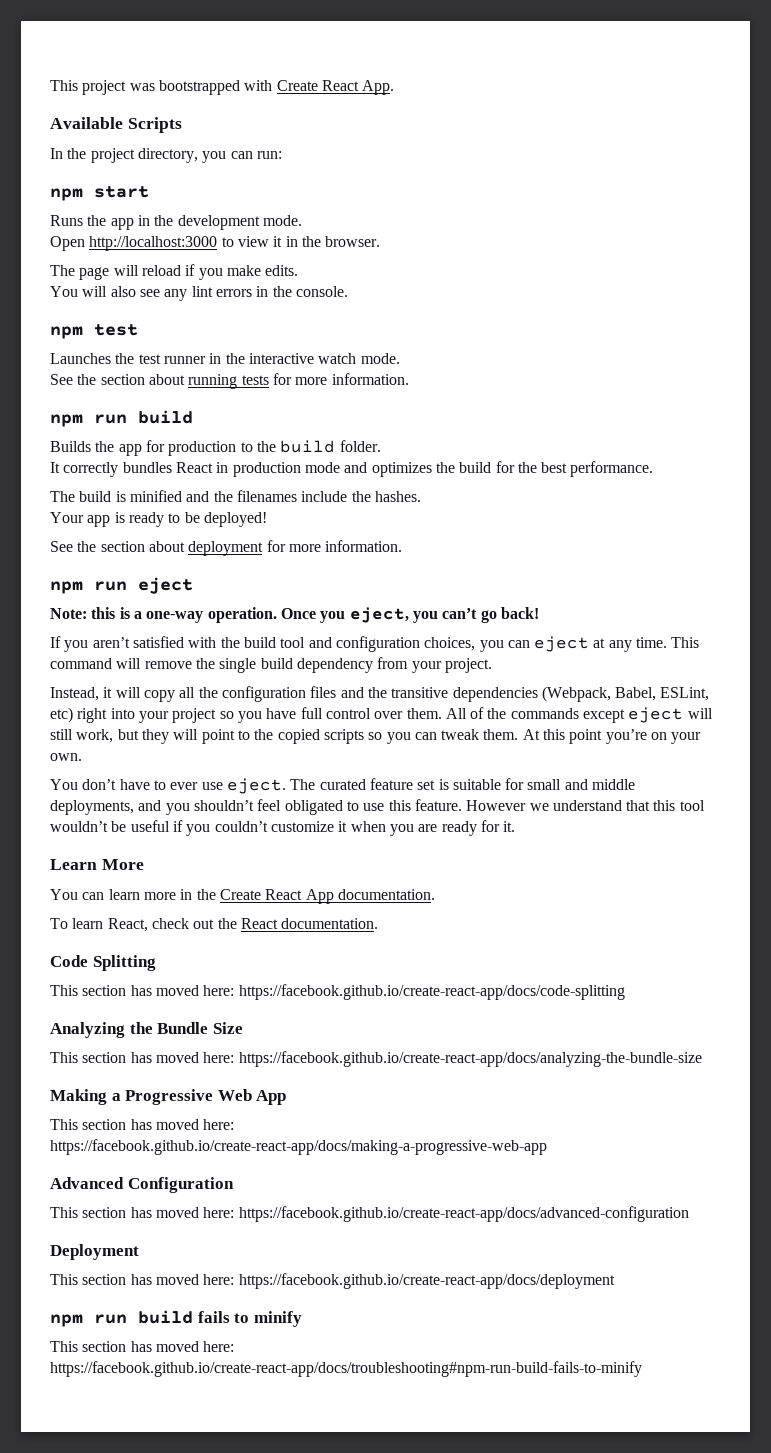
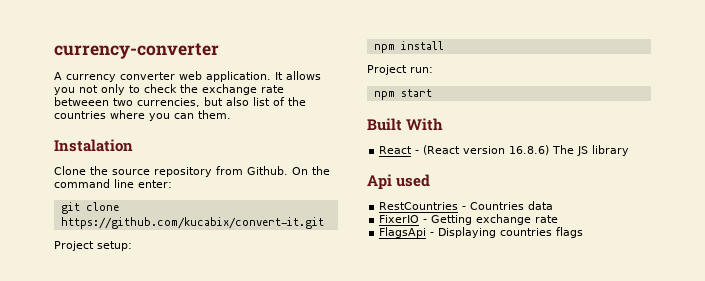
- This project was bootstrapped with Create React App.
- Available Scripts
- In the project directory, you can run:
+ currency-converter
+ A currency converter web application. It allows you not only to check the exchange rate betweeen two currencies, but also list of the countries where you can them.
+ Instalation
+ Clone the source repository from Github. On the command line enter:
+ git clone https://github.com/kucabix/convert-it.git
+ Project setup:
+ npm install
+ Project run:
  npm start
- Runs the app in the development mode.
- Open http://localhost:3000 to view it in the browser.
- The page will reload if you make edits.
- You will also see any lint errors in the console.
- npm test
- Launches the test runner in the interactive watch mode.
- See the section about running tests for more information.
- npm run build
- Builds the app for production to the build folder.
- It correctly bundles React in production mode and optimizes the build for the best performance.
- The build is minified and the filenames include the hashes.
- Your app is ready to be deployed!
- See the section about deployment for more information.
- npm run eject
- Note: this is a one-way operation. Once you eject, you can’t go back!
- If you aren’t satisfied with the build tool and configuration choices, you can eject at any time. This command will remove the single build dependency from your project.
- Instead, it will copy all the configuration files and the transitive dependencies (Webpack, Babel, ESLint, etc) right into your project so you have full control over them. All of the commands except eject will still work, but they will point to the copied scripts so you can tweak them. At this point you’re on your own.
- You don’t have to ever use eject. The curated feature set is suitable for small and middle deployments, and you shouldn’t feel obligated to use this feature. However we understand that this tool wouldn’t be useful if you couldn’t customize it when you are ready for it.
- Learn More
- You can learn more in the Create React App documentation.
- To learn React, check out the React documentation.
- Code Splitting
- This section has moved here: https://facebook.github.io/create-react-app/docs/code-splitting
- Analyzing the Bundle Size
- This section has moved here: https://facebook.github.io/create-react-app/docs/analyzing-the-bundle-size
- Making a Progressive Web App
- This section has moved here: https://facebook.github.io/create-react-app/docs/making-a-progressive-web-app
- Advanced Configuration
- This section has moved here: https://facebook.github.io/create-react-app/docs/advanced-configuration
- Deployment
- This section has moved here: https://facebook.github.io/create-react-app/docs/deployment
- npm run build fails to minify
- This section has moved here: https://facebook.github.io/create-react-app/docs/troubleshooting#npm-run-build-fails-to-minify
+ Built With
+ React - (React version 16.8.6) The JS library
+ Api used
+ RestCountries - Countries data
+ FixerIO - Getting exchange rate
+ FlagsApi - Displaying countries flags

